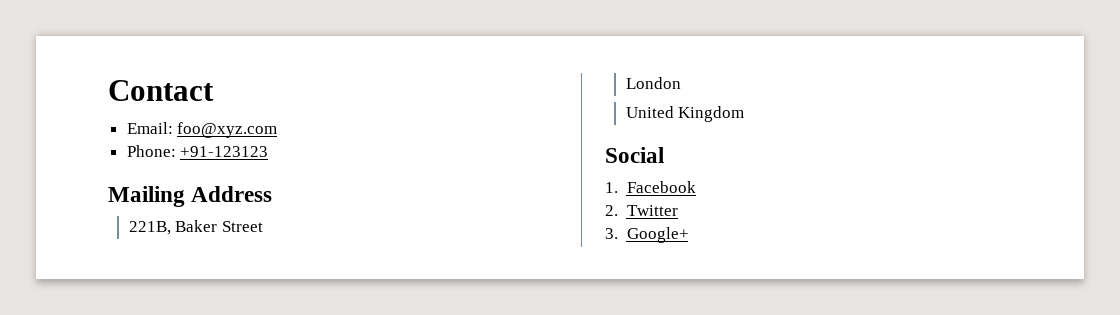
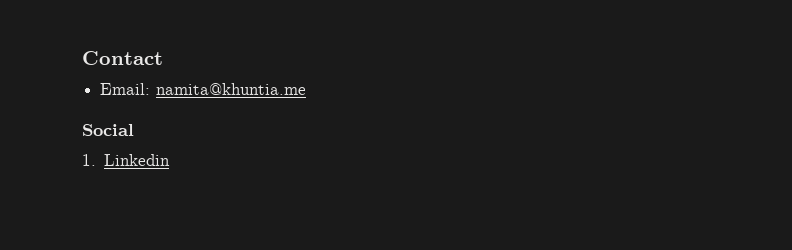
- Email: foo@xyz.com
- Phone: +91-123123
- Mailing Address
- 221B, Baker Street
- London
- United Kingdom
+ Email: namita@khuntia.me
  Social
- 1. Facebook
- 2. Twitter
- 3. Google+
+ 1. Linkedin

